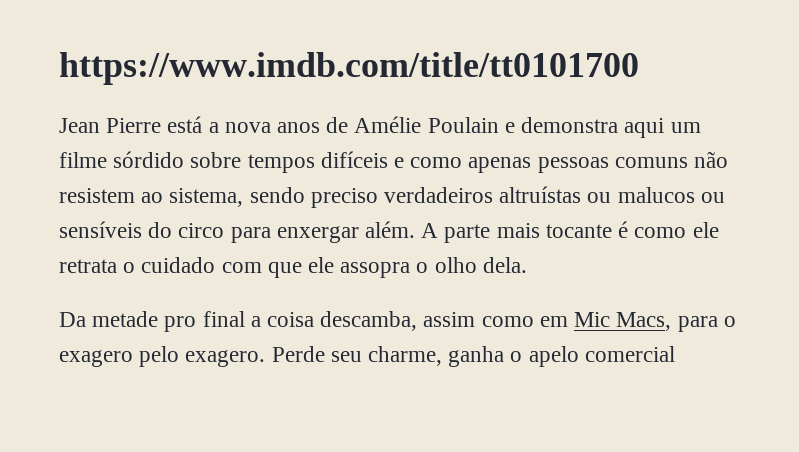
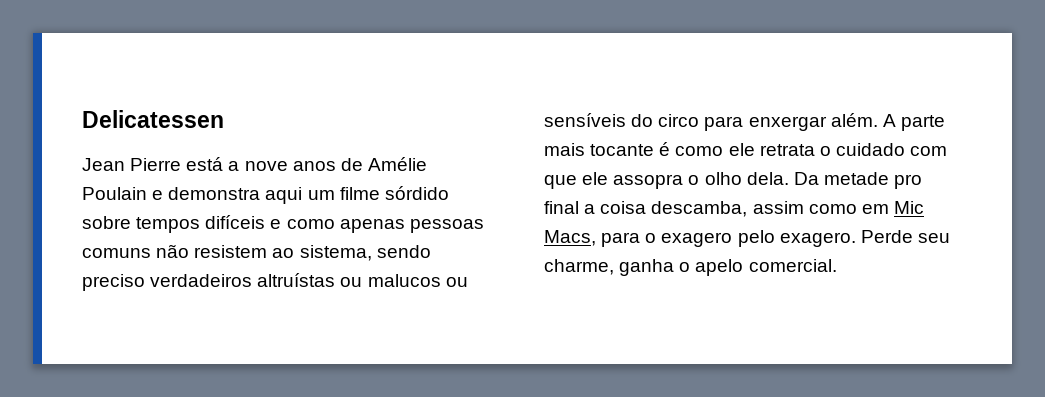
- https://www.imdb.com/title/tt0101700
+ Delicatessen
- Jean Pierre está a nova anos de Amélie Poulain e demonstra aqui um filme sórdido sobre tempos difíceis e como apenas pessoas comuns não resistem ao sistema, sendo preciso verdadeiros altruístas ou malucos ou sensíveis do circo para enxergar além.
+ Jean Pierre está a nove anos de Amélie Poulain e demonstra aqui um filme sórdido sobre tempos difíceis e como apenas pessoas comuns não resistem ao sistema, sendo preciso verdadeiros altruístas ou malucos ou sensíveis do circo para enxergar além.
- A parte mais tocante é como ele retrata o cuidado com que ele assopra o olho dela.
- Da metade pro final a coisa descamba, assim como em Mic Macs, para o exagero pelo exagero.
+ A parte mais tocante é como ele retrata o cuidado com que ele assopra o olho dela. Da metade pro final a coisa descamba, assim como em Mic Macs, para o exagero pelo exagero.
- Perde seu charme, ganha o apelo comercial
+ Perde seu charme, ganha o apelo comercial.

